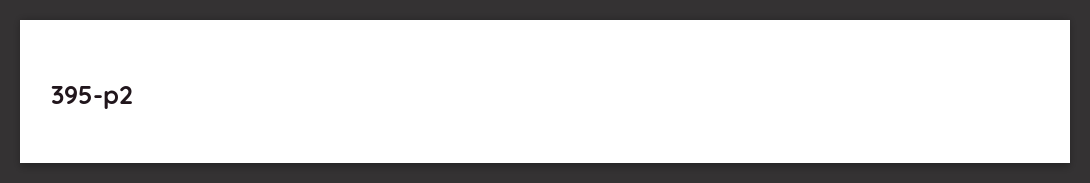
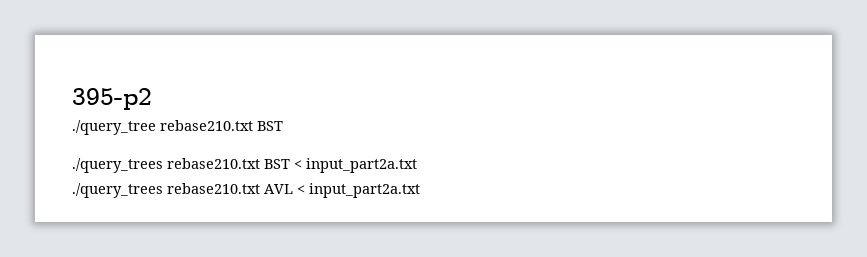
+ ./query_tree rebase210.txt BST
+ ./query_trees rebase210.txt BST < input_part2a.txt
+ ./query_trees rebase210.txt AVL < input_part2a.txt

